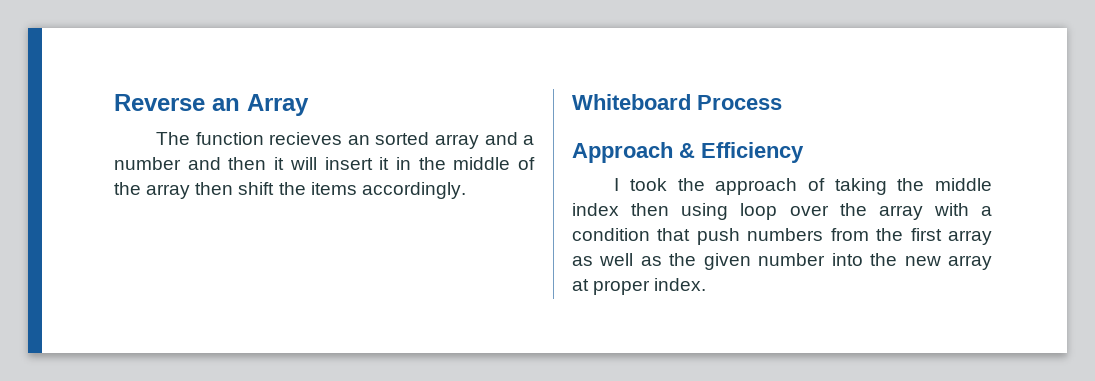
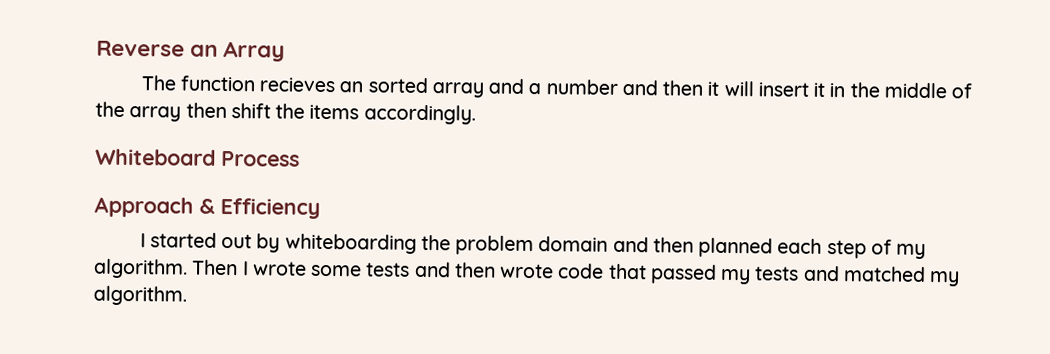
- I took the approach of taking the middle index then using loop over the array with a condition that push numbers from the first array as well as the given number into the new array at proper index.
+ I started out by whiteboarding the problem domain and then planned each step of my algorithm. Then I wrote some tests and then wrote code that passed my tests and matched my algorithm.

